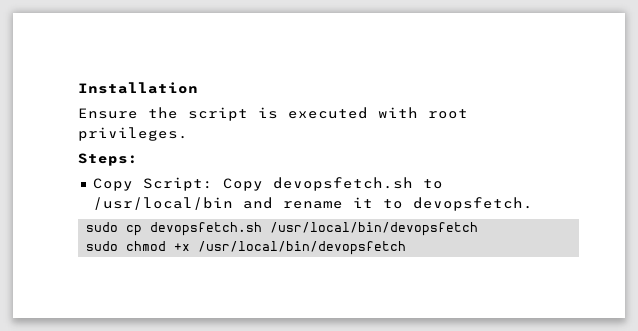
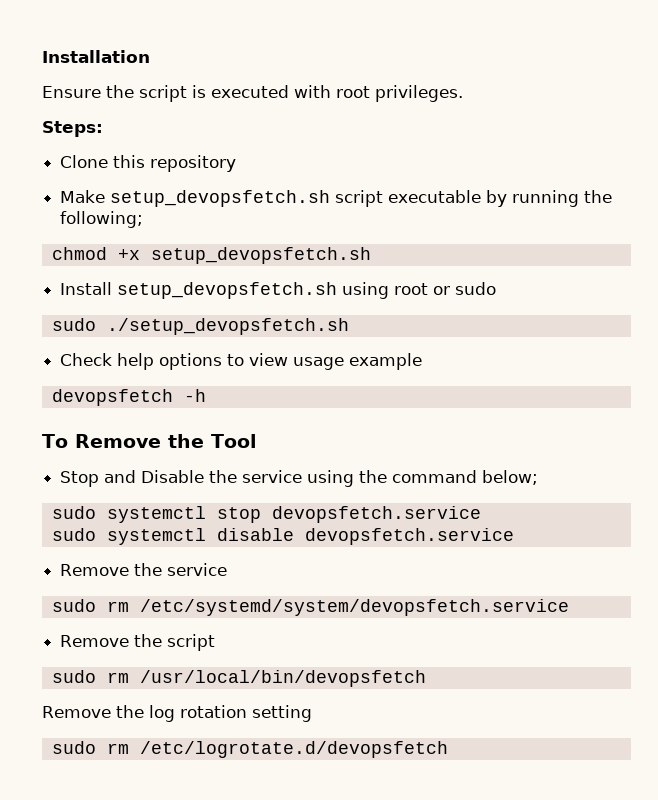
- Copy Script: Copy devopsfetch.sh to /usr/local/bin and rename it to devopsfetch.
- sudo cp devopsfetch.sh /usr/local/bin/devopsfetch
- sudo chmod +x /usr/local/bin/devopsfetch
+ Clone this repository
+ Make setup_devopsfetch.sh script executable by running the following;
+ chmod +x setup_devopsfetch.sh
+ Install setup_devopsfetch.sh using root or sudo
+ sudo ./setup_devopsfetch.sh
+ Check help options to view usage example
+ devopsfetch -h
+ To Remove the Tool
+ Stop and Disable the service using the command below;
+ sudo systemctl stop devopsfetch.service
+ sudo systemctl disable devopsfetch.service
+ Remove the service
+ sudo rm /etc/systemd/system/devopsfetch.service
+ Remove the script
+ sudo rm /usr/local/bin/devopsfetch
+ Remove the log rotation setting
+ sudo rm /etc/logrotate.d/devopsfetch

